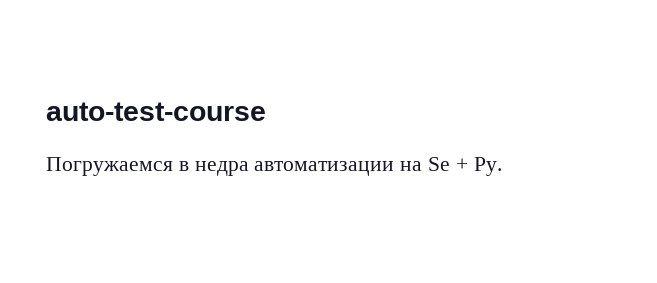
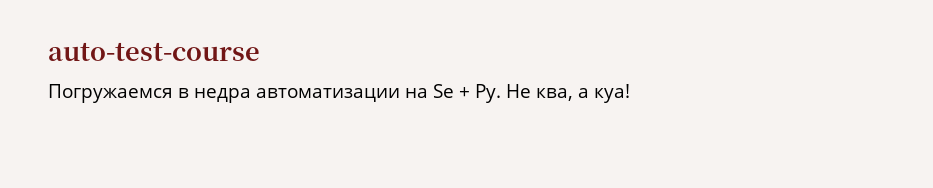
- Погружаемся в недра автоматизации на Se + Py.
+ Погружаемся в недра автоматизации на Se + Py. Не ква, а куа!

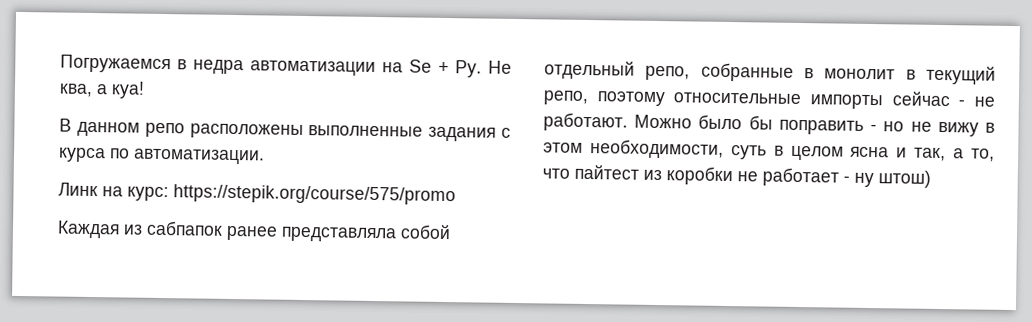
- auto-test-course
+ В данном репо расположены выполненные задания с курса по автоматизации.
+ Линк на курс: https://stepik.org/course/575/promo
+ Каждая из сабпапок ранее представляла собой отдельный репо, собранные в монолит в текущий репо, поэтому относительные импорты сейчас - не работают. Можно было бы поправить - но не вижу в этом необходимости, суть в целом ясна и так, а то, что пайтест из коробки не работает - ну штош)

